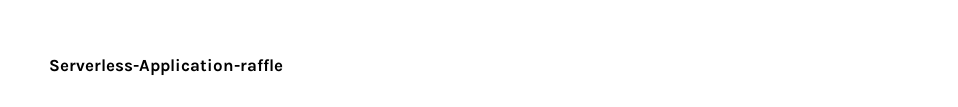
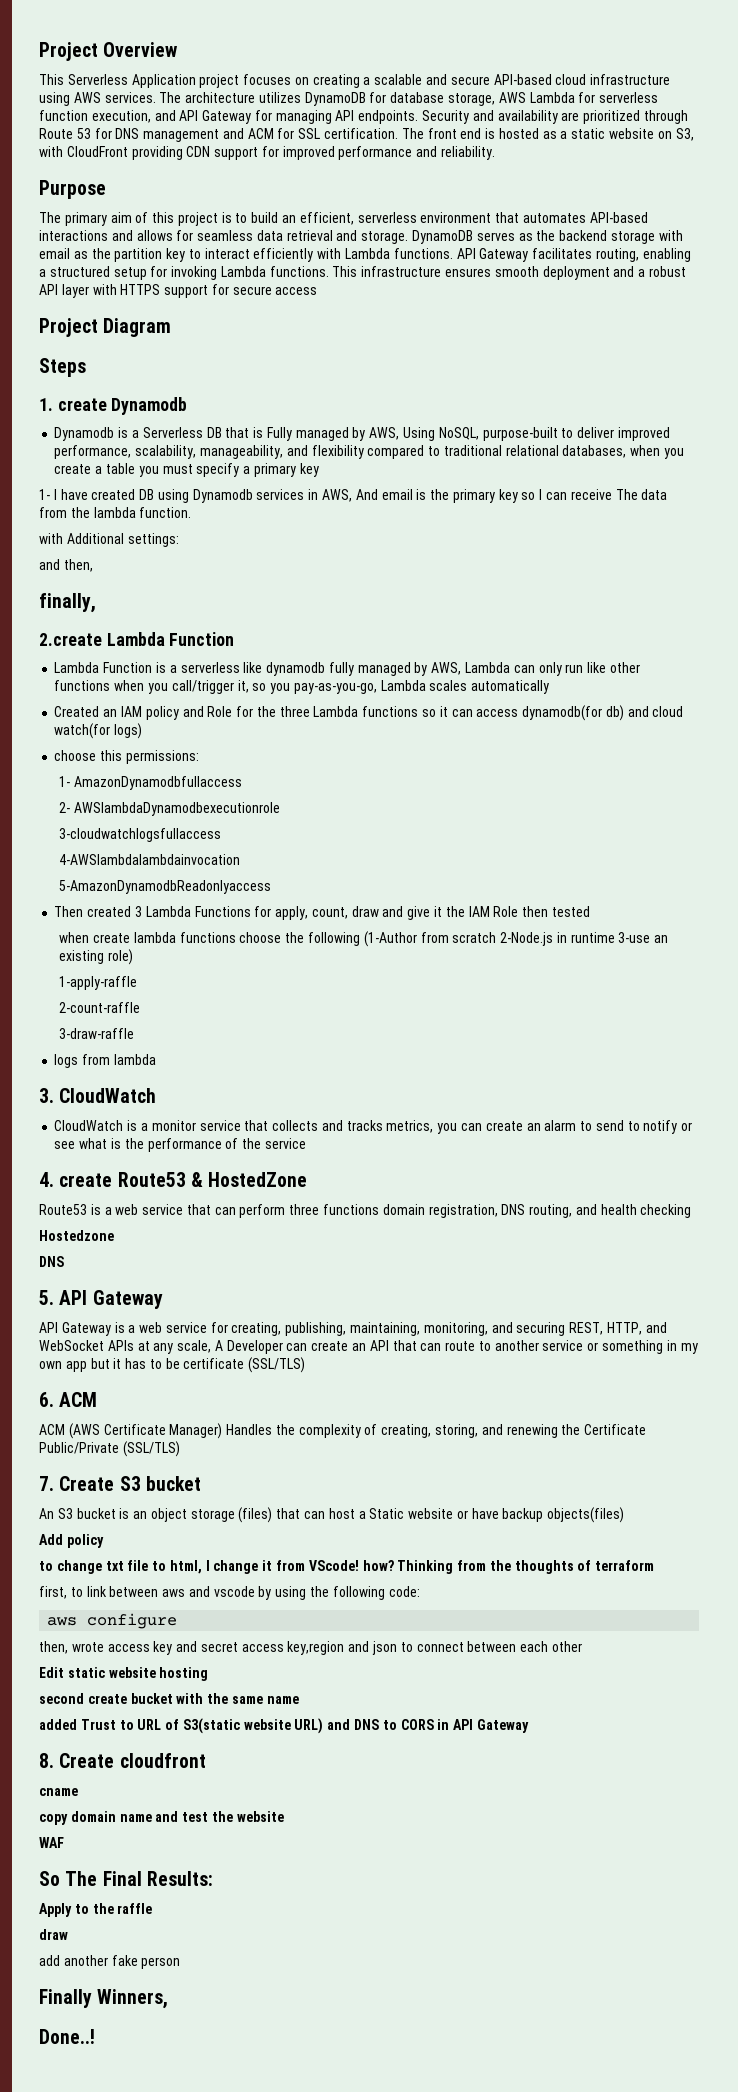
- Serverless-Application-raffle
+ Project Overview
+ This Serverless Application project focuses on creating a scalable and secure API-based cloud infrastructure using AWS services. The architecture utilizes DynamoDB for database storage, AWS Lambda for serverless function execution, and API Gateway for managing API endpoints. Security and availability are prioritized through Route 53 for DNS management and ACM for SSL certification. The front end is hosted as a static website on S3, with CloudFront providing CDN support for improved performance and reliability.
+ Purpose
+ The primary aim of this project is to build an efficient, serverless environment that automates API-based interactions and allows for seamless data retrieval and storage. DynamoDB serves as the backend storage with email as the partition key to interact efficiently with Lambda functions. API Gateway facilitates routing, enabling a structured setup for invoking Lambda functions. This infrastructure ensures smooth deployment and a robust API layer with HTTPS support for secure access
+ Project Diagram
+ Steps
+ 1. create Dynamodb
+ Dynamodb is a Serverless DB that is Fully managed by AWS, Using NoSQL, purpose-built to deliver improved performance, scalability, manageability, and flexibility compared to traditional relational databases, when you create a table you must specify a primary key
+ 1- I have created DB using Dynamodb services in AWS, And email is the primary key so I can receive The data from the lambda function.
+ with Additional settings:
+ and then,
+ finally,
+ 2.create Lambda Function
+ Lambda Function is a serverless like dynamodb fully managed by AWS, Lambda can only run like other functions when you call/trigger it, so you pay-as-you-go, Lambda scales automatically
+ Created an IAM policy and Role for the three Lambda functions so it can access dynamodb(for db) and cloud watch(for logs)
+ choose this permissions:
+ 1- AmazonDynamodbfullaccess
+ 2- AWSlambdaDynamodbexecutionrole
+ 3-cloudwatchlogsfullaccess
+ 4-AWSlambdalambdainvocation
+ 5-AmazonDynamodbReadonlyaccess
+ Then created 3 Lambda Functions for apply, count, draw and give it the IAM Role then tested
+ when create lambda functions choose the following (1-Author from scratch 2-Node.js in runtime 3-use an existing role)
+ 1-apply-raffle
+ 2-count-raffle
+ 3-draw-raffle
+ logs from lambda
+ 3. CloudWatch
+ CloudWatch is a monitor service that collects and tracks metrics, you can create an alarm to send to notify or see what is the performance of the service
+ 4. create Route53 & HostedZone
+ Route53 is a web service that can perform three functions domain registration, DNS routing, and health checking
+ Hostedzone
+ DNS
+ 5. API Gateway
+ API Gateway is a web service for creating, publishing, maintaining, monitoring, and securing REST, HTTP, and WebSocket APIs at any scale, A Developer can create an API that can route to another service or something in my own app but it has to be certificate (SSL/TLS)
+ 6. ACM
+ ACM (AWS Certificate Manager) Handles the complexity of creating, storing, and renewing the Certificate Public/Private (SSL/TLS)
+ 7. Create S3 bucket
+ An S3 bucket is an object storage (files) that can host a Static website or have backup objects(files)
+ Add policy
+ to change txt file to html, I change it from VScode! how? Thinking from the thoughts of terraform
+ first, to link between aws and vscode by using the following code:
+ aws configure
+ then, wrote access key and secret access key,region and json to connect between each other
+ Edit static website hosting
+ second create bucket with the same name
+ added Trust to URL of S3(static website URL) and DNS to CORS in API Gateway
+ 8. Create cloudfront
+ cname
+ copy domain name and test the website
+ WAF
+ So The Final Results:
+ Apply to the raffle
+ draw
+ add another fake person
+ Finally Winners,
+ Done..!

